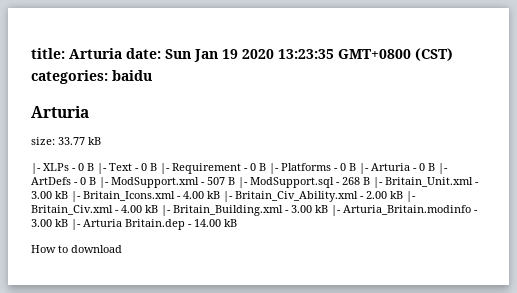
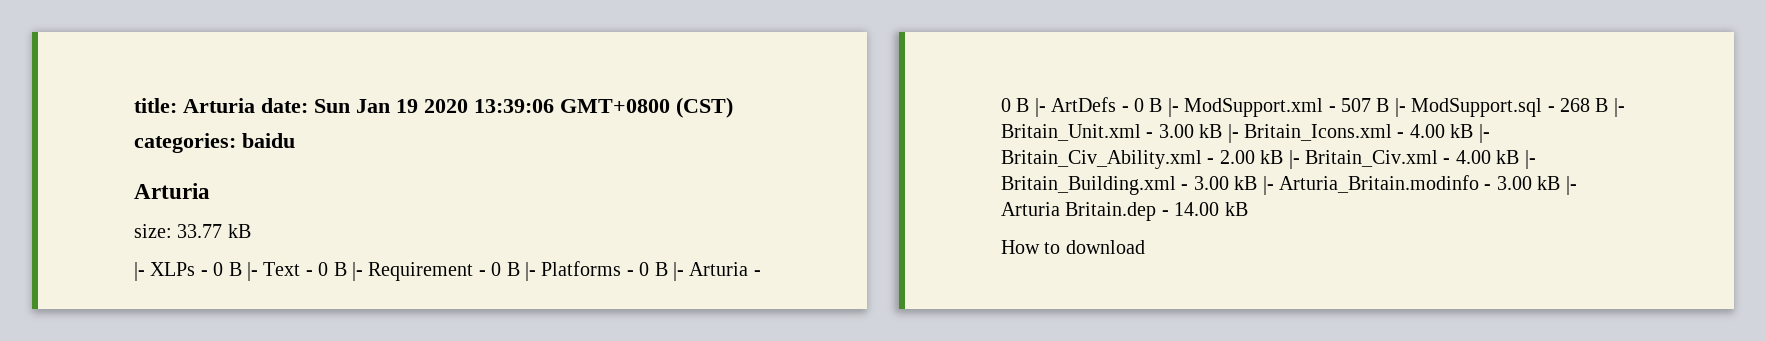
- title: Arturia date: Sun Jan 19 2020 13:23:35 GMT+0800 (CST)
+ title: Arturia date: Sun Jan 19 2020 13:39:06 GMT+0800 (CST)

